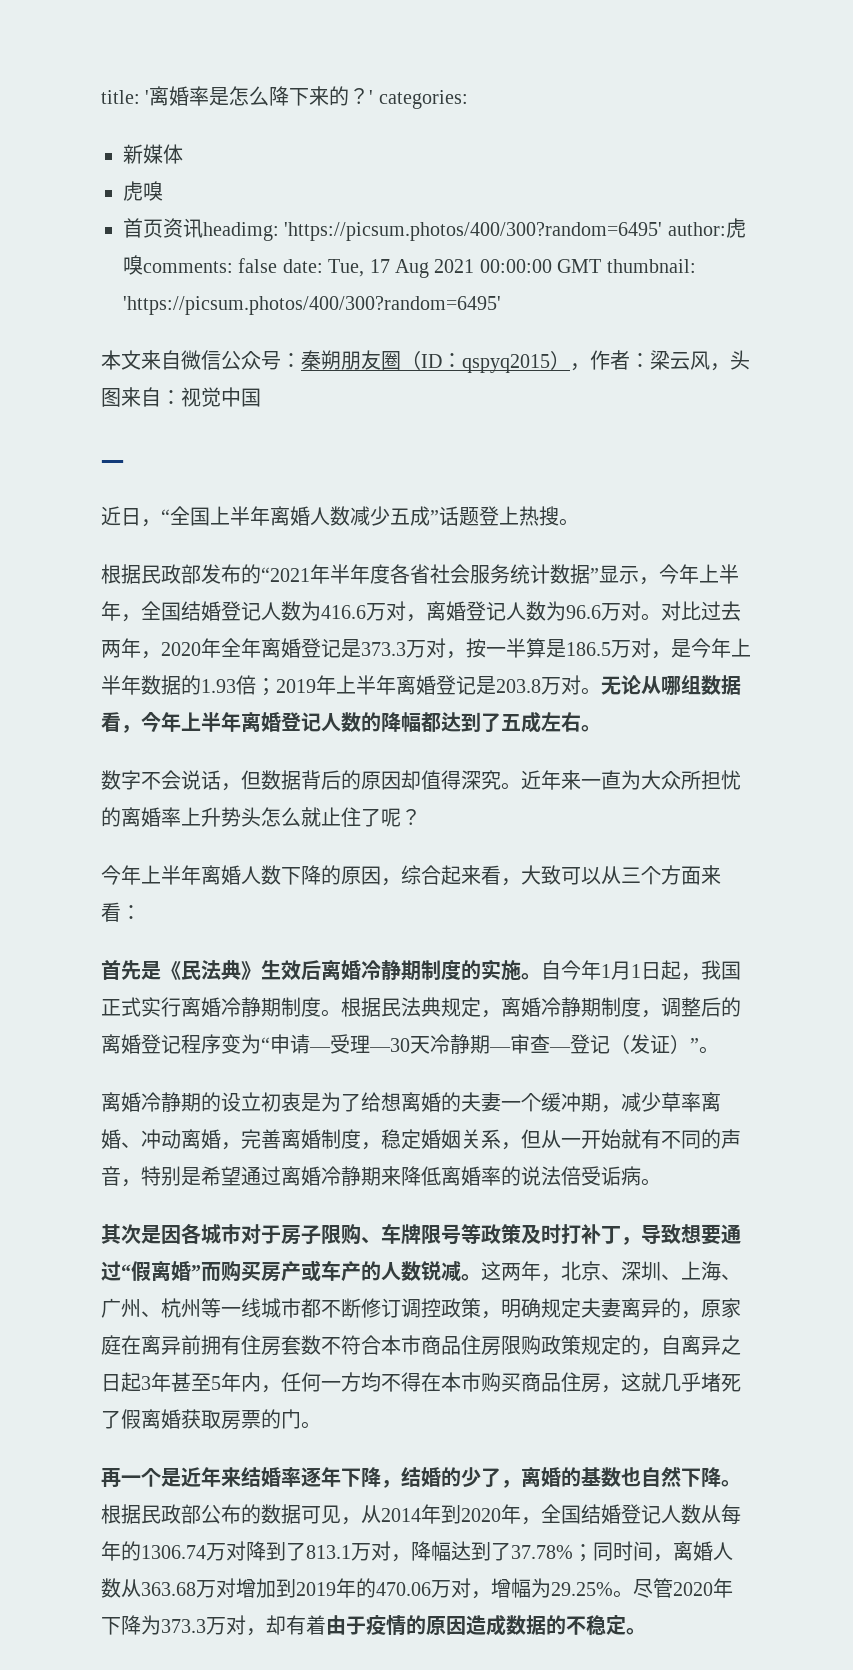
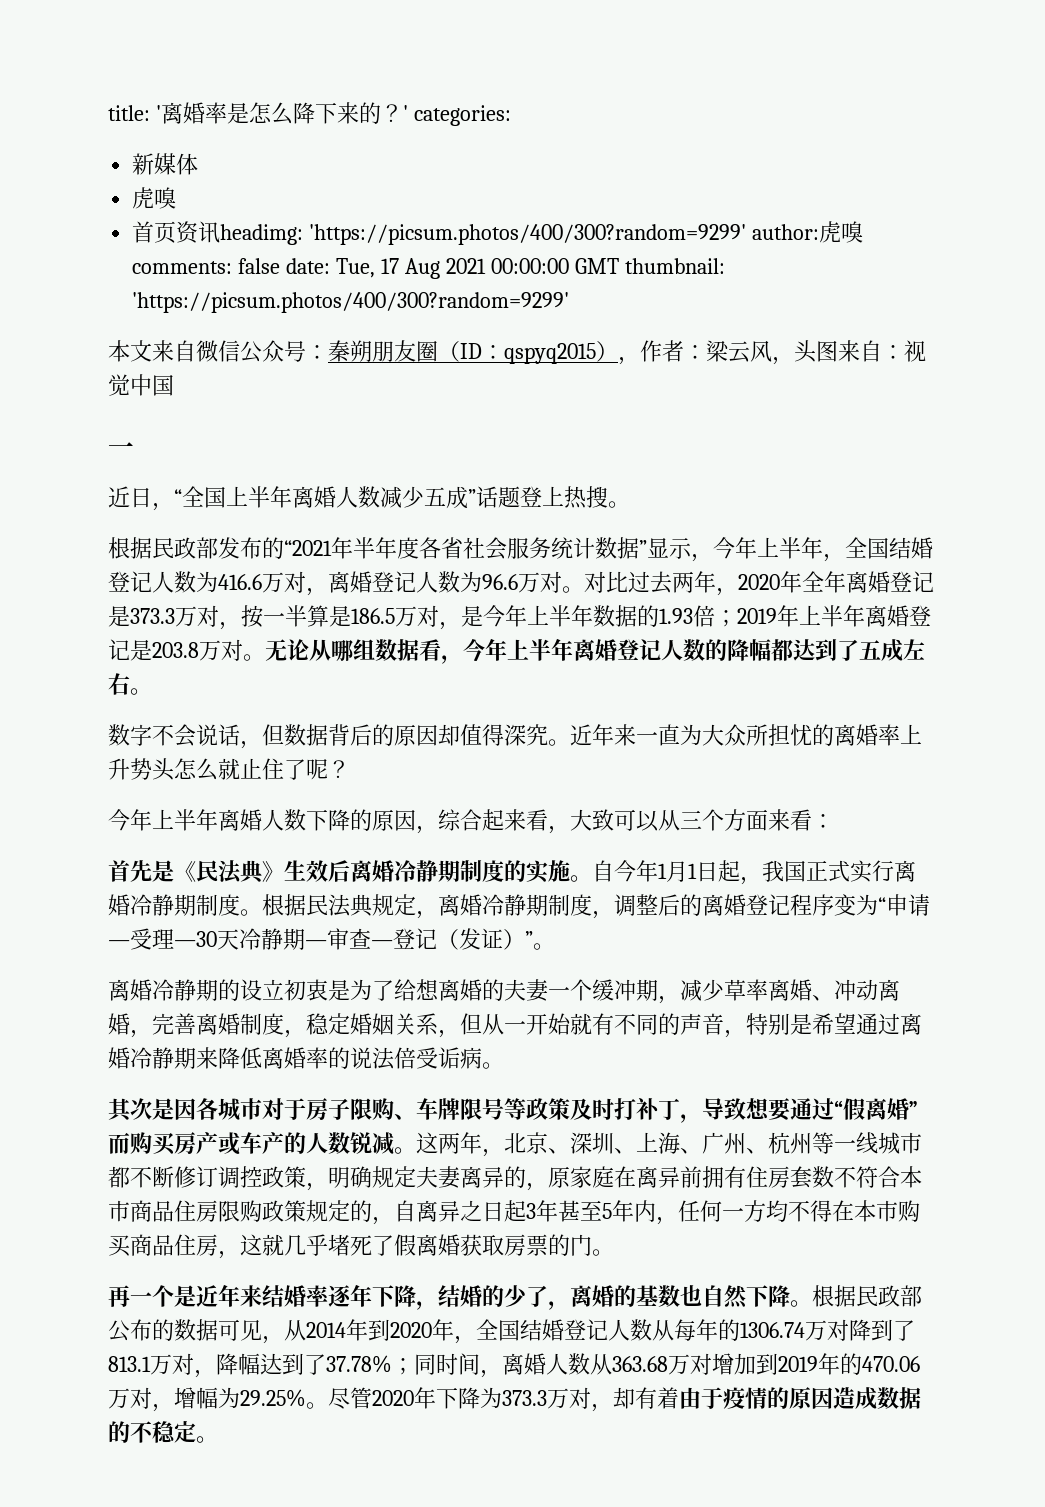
- 首页资讯headimg: 'https://picsum.photos/400/300?random=6495' author:虎嗅comments: false date: Tue, 17 Aug 2021 00:00:00 GMT thumbnail: 'https://picsum.photos/400/300?random=6495'
+ 首页资讯headimg: 'https://picsum.photos/400/300?random=9299' author:虎嗅comments: false date: Tue, 17 Aug 2021 00:00:00 GMT thumbnail: 'https://picsum.photos/400/300?random=9299'

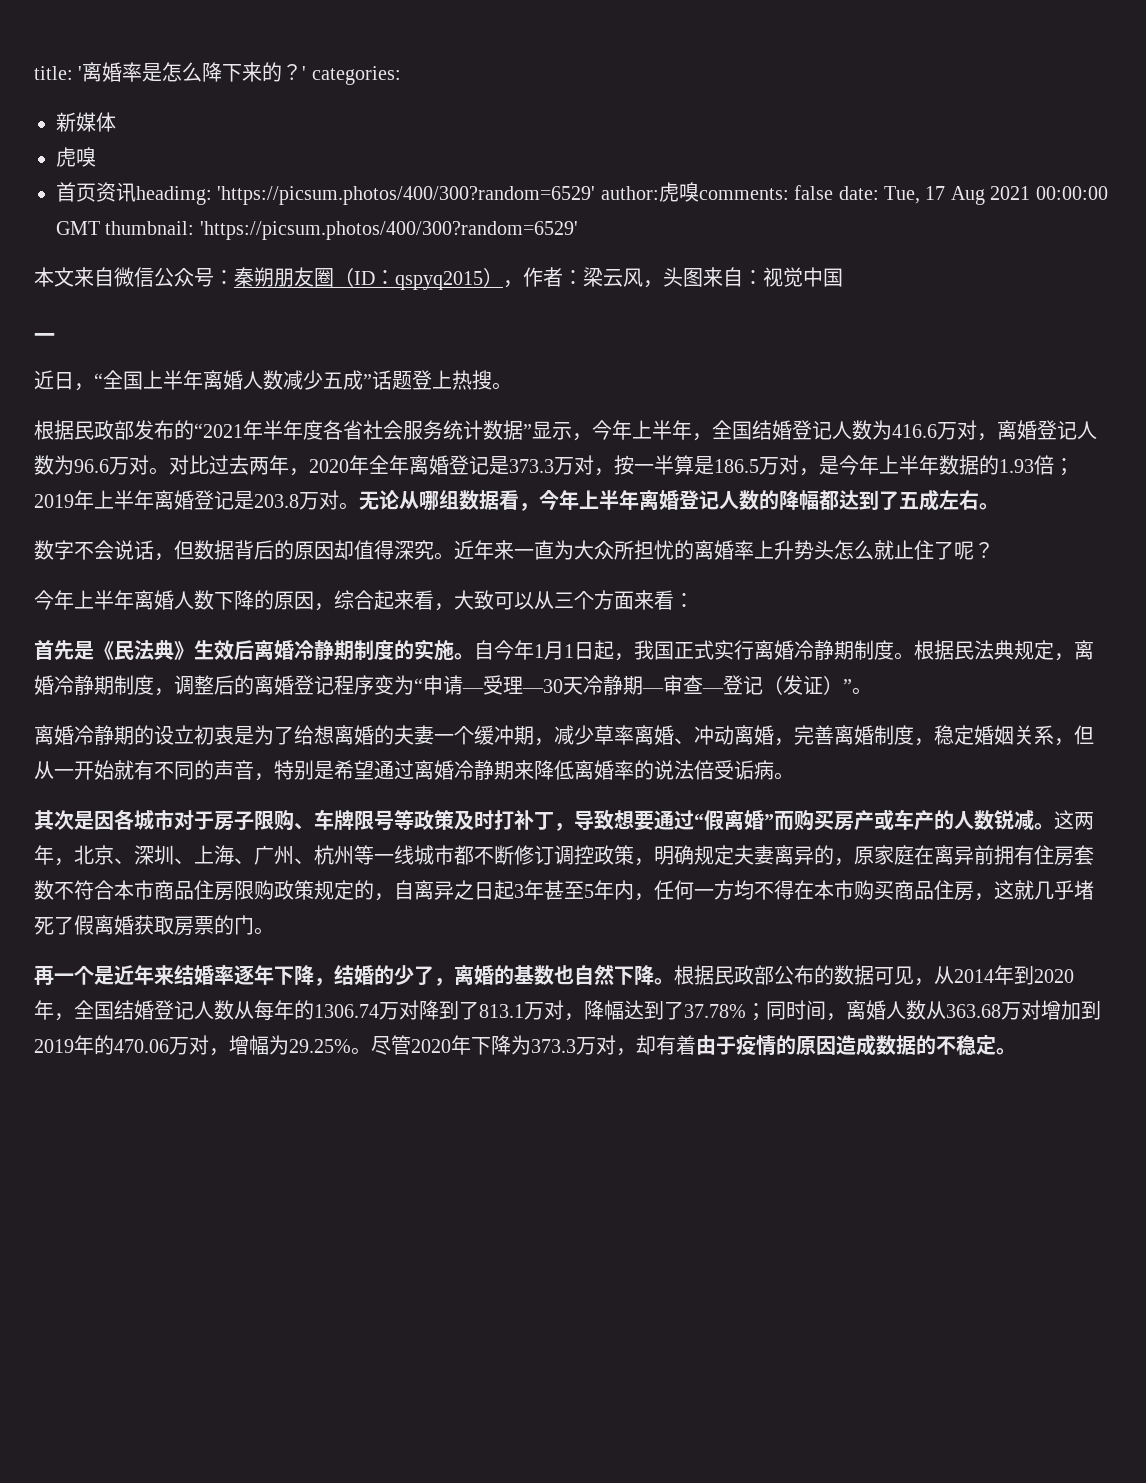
- 首页资讯headimg: 'https://picsum.photos/400/300?random=9299' author:虎嗅comments: false date: Tue, 17 Aug 2021 00:00:00 GMT thumbnail: 'https://picsum.photos/400/300?random=9299'
+ 首页资讯headimg: 'https://picsum.photos/400/300?random=6529' author:虎嗅comments: false date: Tue, 17 Aug 2021 00:00:00 GMT thumbnail: 'https://picsum.photos/400/300?random=6529'

